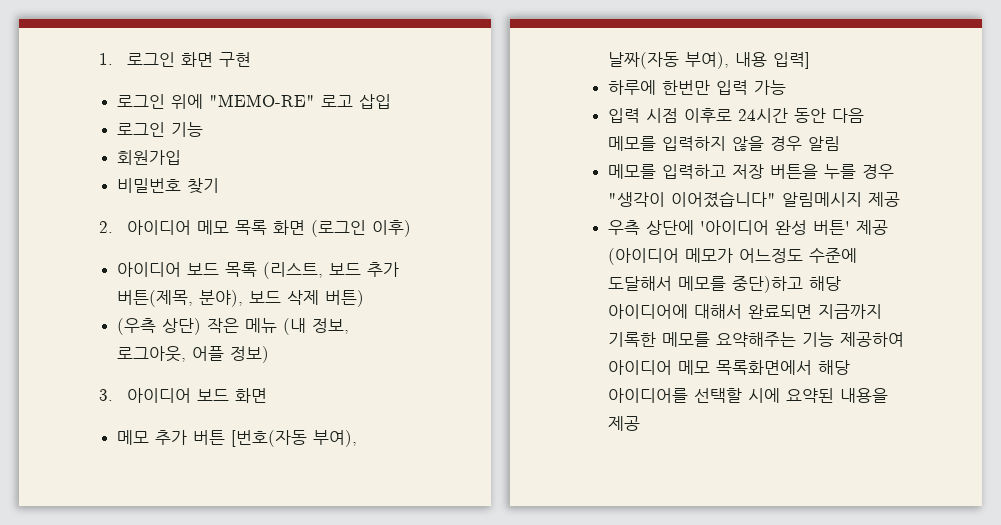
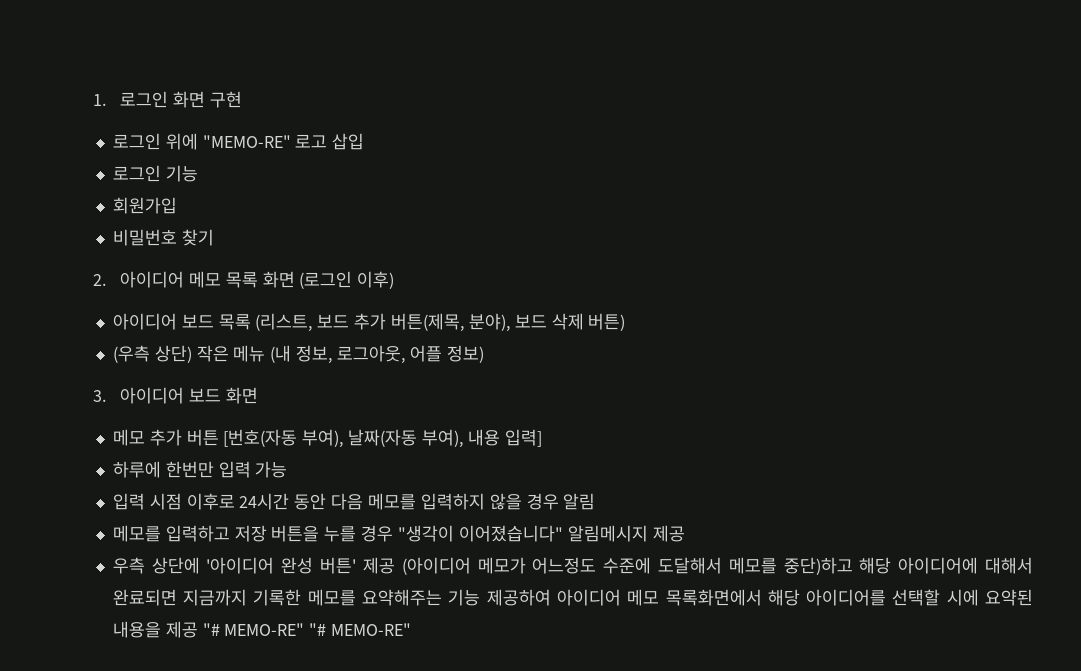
- 우측 상단에 '아이디어 완성 버튼' 제공 (아이디어 메모가 어느정도 수준에 도달해서 메모를 중단)하고 해당 아이디어에 대해서 완료되면 지금까지 기록한 메모를 요약해주는 기능 제공하여 아이디어 메모 목록화면에서 해당 아이디어를 선택할 시에 요약된 내용을 제공
+ 우측 상단에 '아이디어 완성 버튼' 제공 (아이디어 메모가 어느정도 수준에 도달해서 메모를 중단)하고 해당 아이디어에 대해서 완료되면 지금까지 기록한 메모를 요약해주는 기능 제공하여 아이디어 메모 목록화면에서 해당 아이디어를 선택할 시에 요약된 내용을 제공 "# MEMO-RE" "# MEMO-RE"

